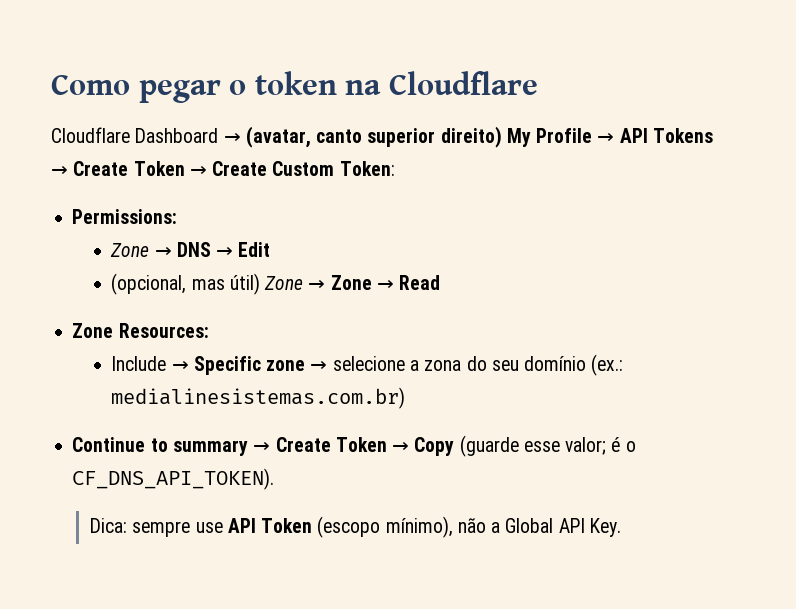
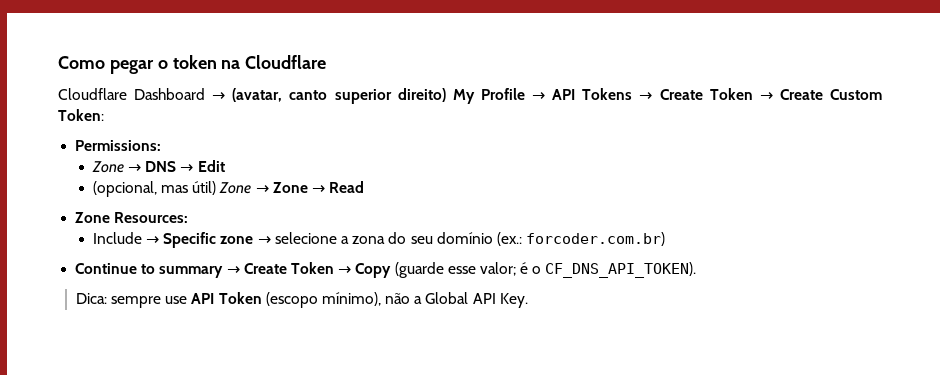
- Include → Specific zone → selecione a zona do seu domínio (ex.: medialinesistemas.com.br)
+ Include → Specific zone → selecione a zona do seu domínio (ex.: forcoder.com.br)

